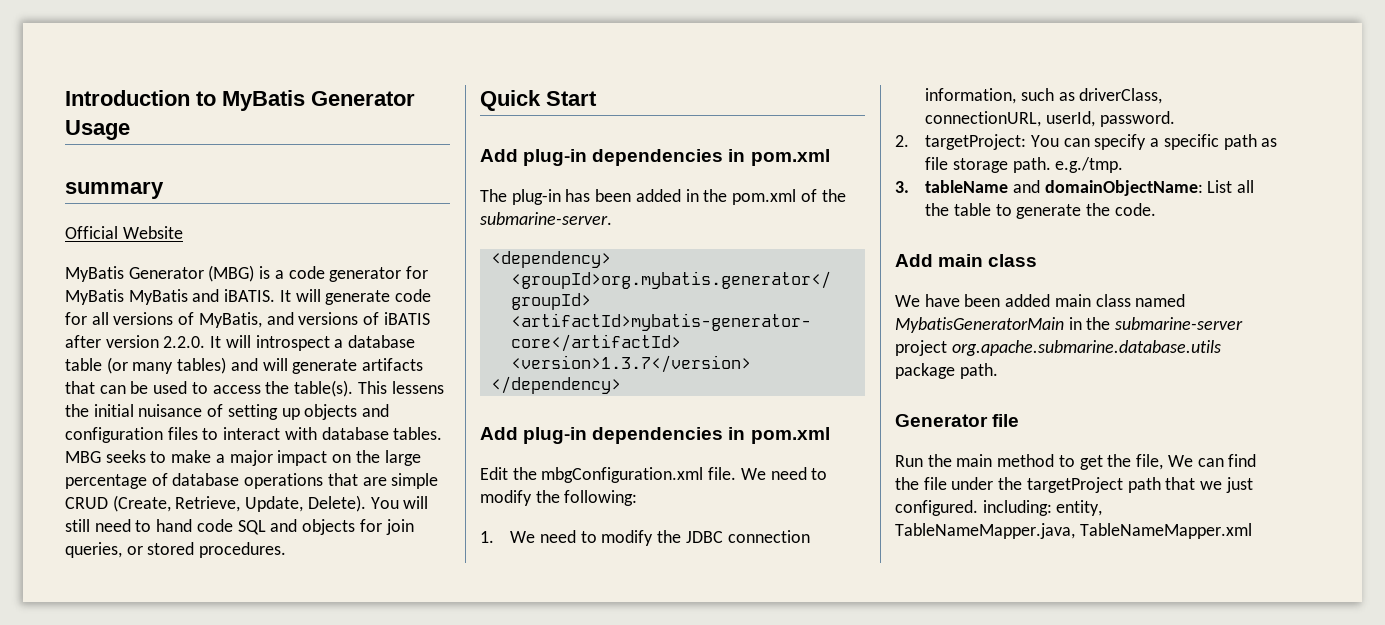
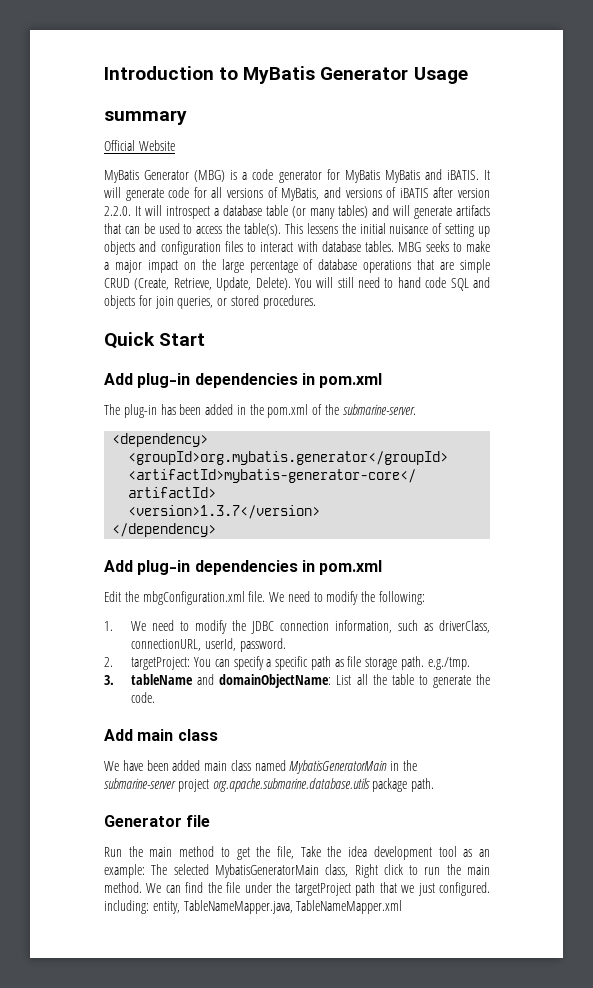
- Run the main method to get the file, We can find the file under the targetProject path that we just configured. including: entity, TableNameMapper.java, TableNameMapper.xml
+ Run the main method to get the file, Take the idea development tool as an example: The selected MybatisGeneratorMain class, Right click to run the main method. We can find the file under the targetProject path that we just configured. including: entity, TableNameMapper.java, TableNameMapper.xml

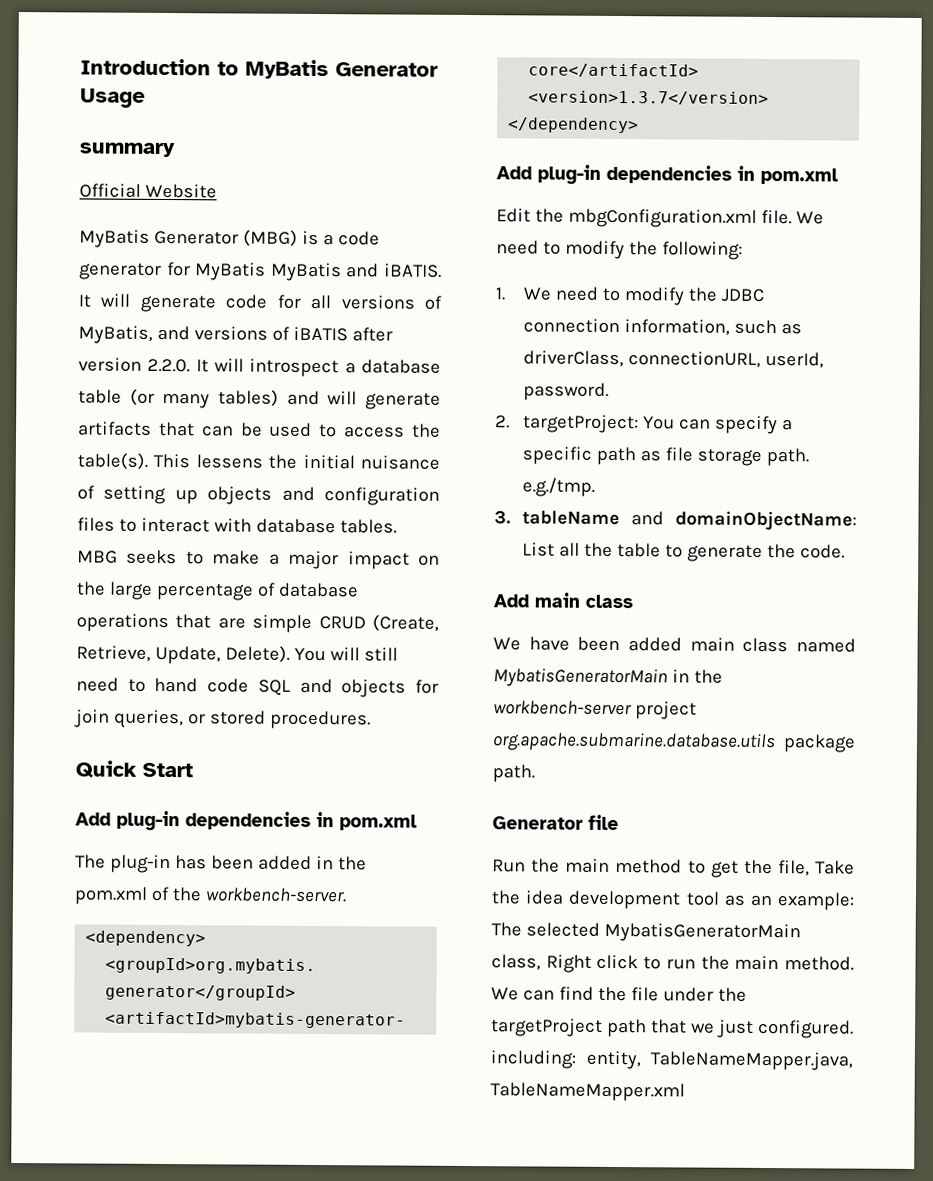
- The plug-in has been added in the pom.xml of the submarine-server.
+ The plug-in has been added in the pom.xml of the workbench-server.
- We have been added main class named MybatisGeneratorMain in the submarine-server project org.apache.submarine.database.utils package path.
+ We have been added main class named MybatisGeneratorMain in the workbench-server project org.apache.submarine.database.utils package path.

